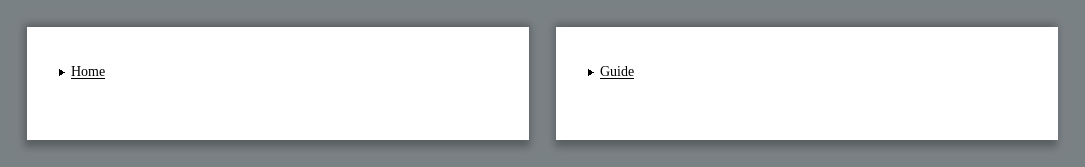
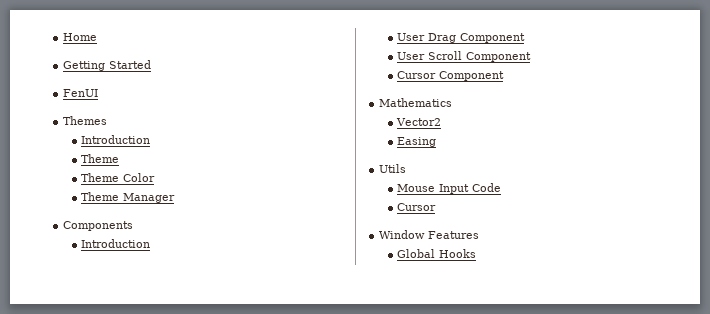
- Guide
+ Getting Started
+ FenUI
+ Themes
+ Introduction
+ Theme
+ Theme Color
+ Theme Manager
+ Components
+ Introduction
+ User Drag Component
+ User Scroll Component
+ Cursor Component
+ Mathematics
+ Vector2
+ Easing
+ Utils
+ Mouse Input Code
+ Cursor
+ Window Features
+ Global Hooks

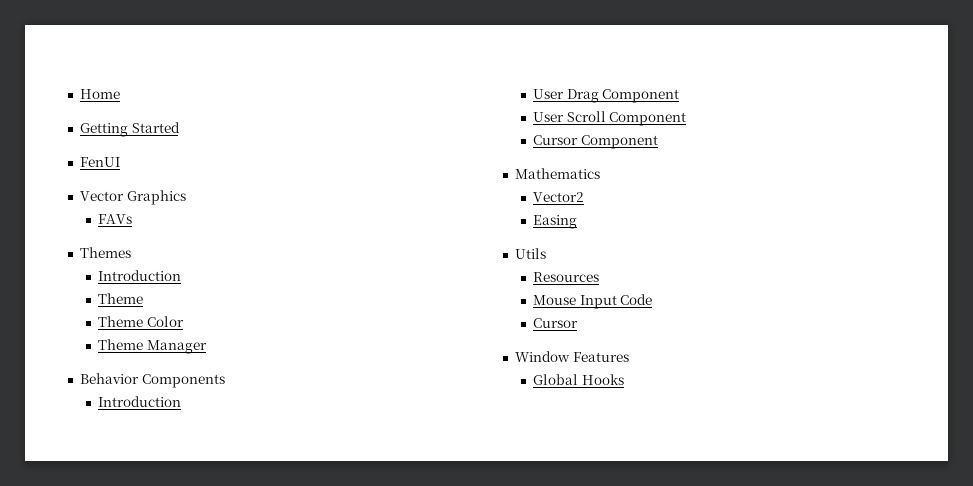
+ Vector Graphics
+ FAVs
- Components
+ Behavior Components
+ Resources

